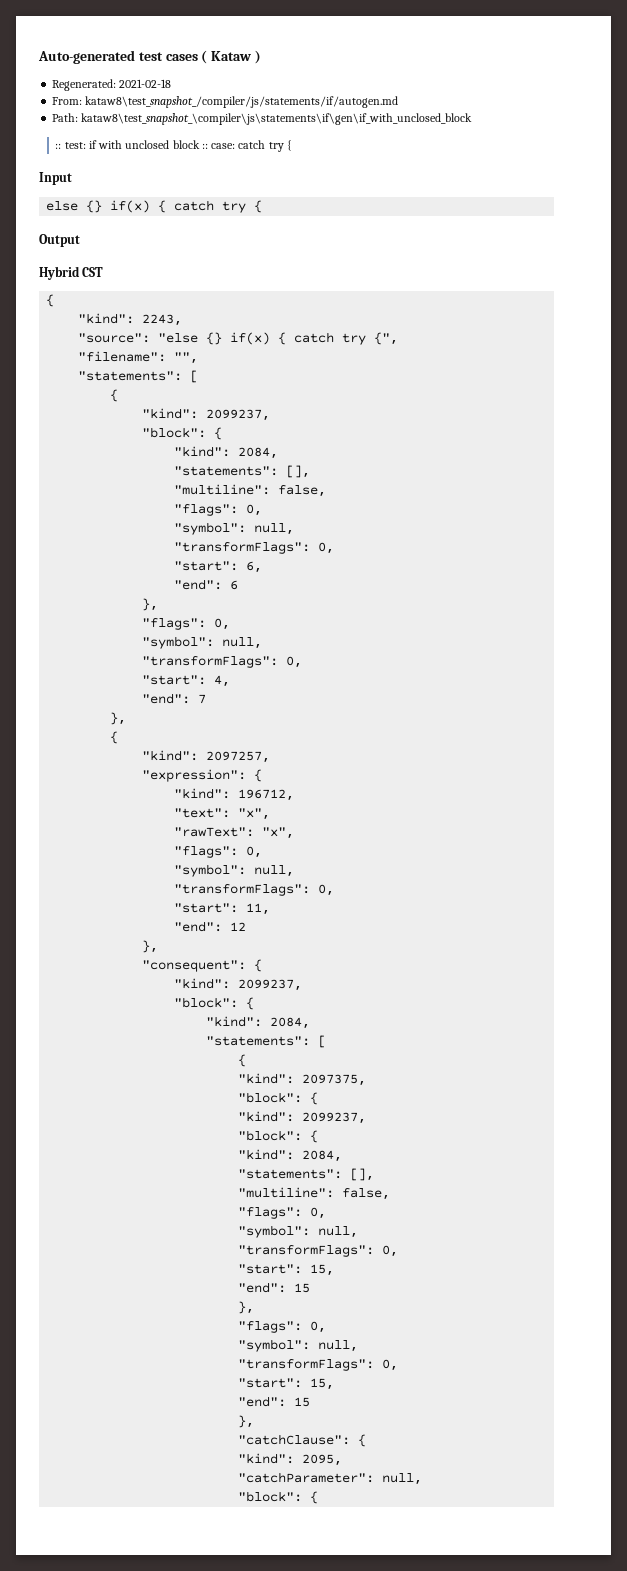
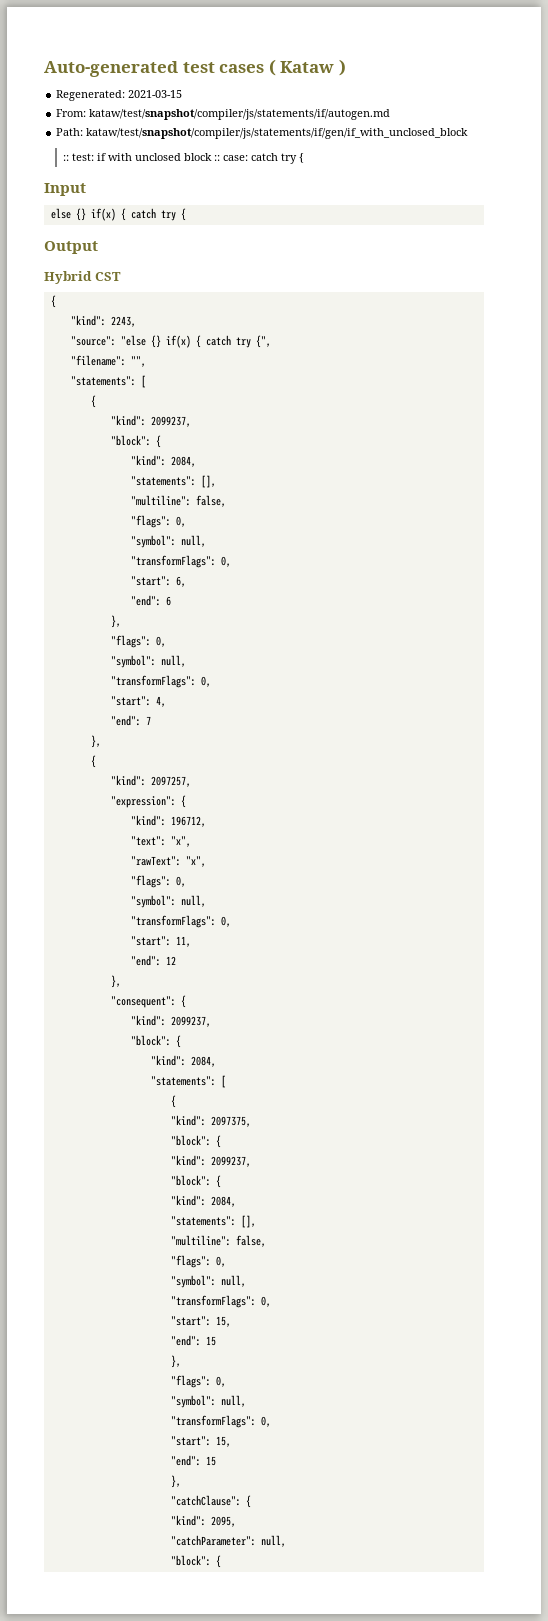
- Regenerated: 2021-02-18
+ Regenerated: 2021-03-15
- From: kataw8\test_snapshot_/compiler/js/statements/if/autogen.md
+ From: kataw/test/snapshot/compiler/js/statements/if/autogen.md
- Path: kataw8\test_snapshot_\compiler\js\statements\if\gen\if_with_unclosed_block
+ Path: kataw/test/snapshot/compiler/js/statements/if/gen/if_with_unclosed_block

